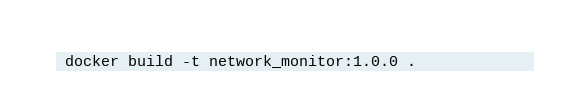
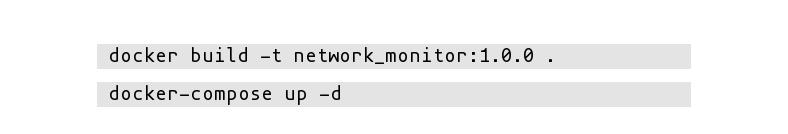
+ docker-compose up -d

